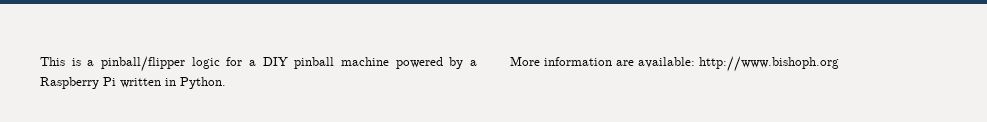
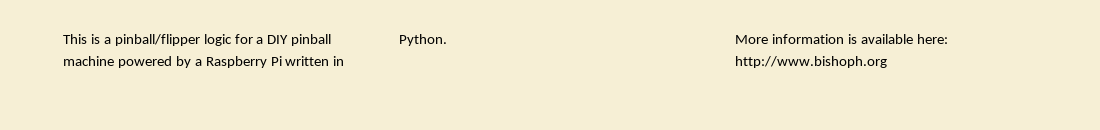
- More information are available: http://www.bishoph.org
+ More information is available here: http://www.bishoph.org

